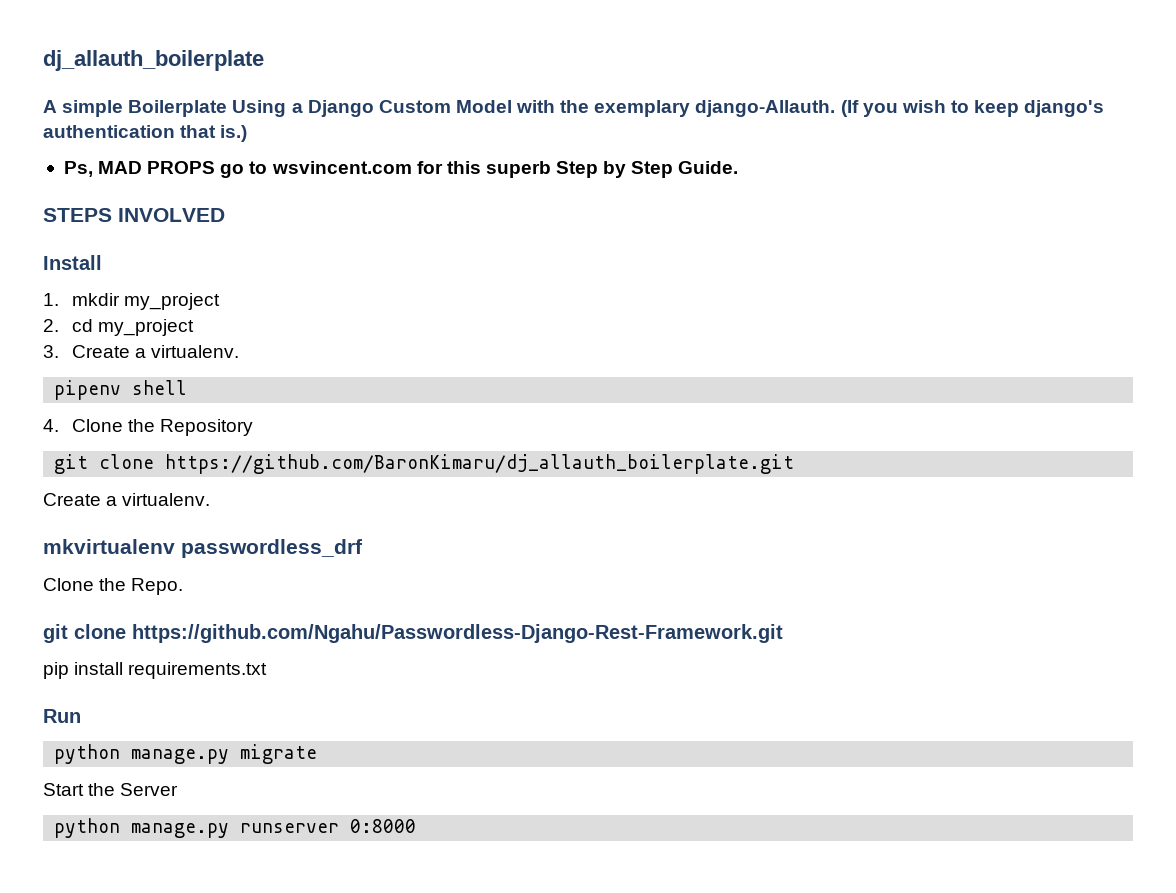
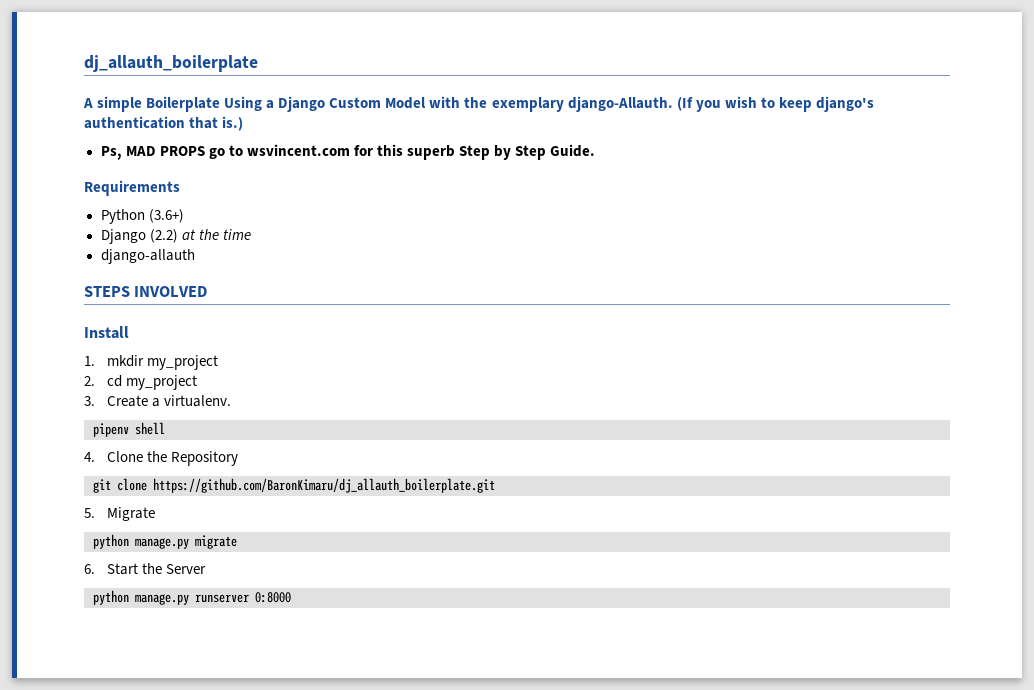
+ Requirements
+ Python (3.6+)
+ Django (2.2) at the time
+ django-allauth
  git clone https://github.com/BaronKimaru/dj_allauth_boilerplate.git
- Create a virtualenv.
- mkvirtualenv passwordless_drf
- Clone the Repo.
- git clone https://github.com/Ngahu/Passwordless-Django-Rest-Framework.git
- pip install requirements.txt
- Run
+ 5. Migrate
- Start the Server
+ 6. Start the Server

